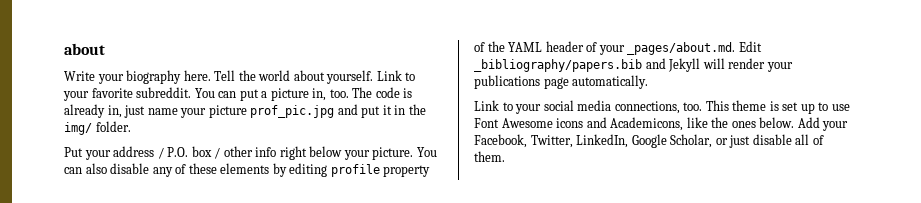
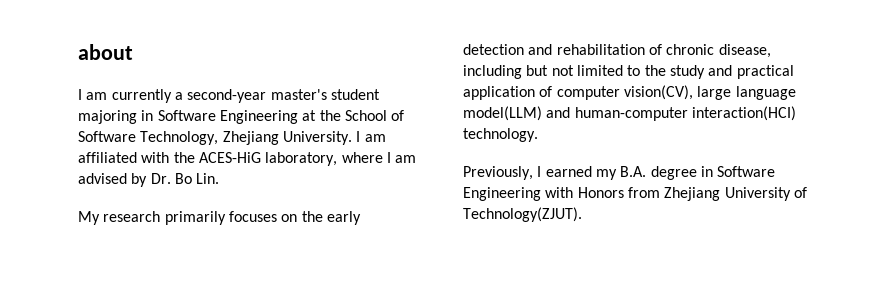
- Write your biography here. Tell the world about yourself. Link to your favorite subreddit. You can put a picture in, too. The code is already in, just name your picture prof_pic.jpg and put it in the img/ folder.
- Put your address / P.O. box / other info right below your picture. You can also disable any of these elements by editing profile property of the YAML header of your _pages/about.md. Edit _bibliography/papers.bib and Jekyll will render your publications page automatically.
- Link to your social media connections, too. This theme is set up to use Font Awesome icons and Academicons, like the ones below. Add your Facebook, Twitter, LinkedIn, Google Scholar, or just disable all of them.
+ I am currently a second-year master's student majoring in Software Engineering at the School of Software Technology, Zhejiang University. I am affiliated with the ACES-HiG laboratory, where I am advised by Dr. Bo Lin.
+ My research primarily focuses on the early detection and rehabilitation of chronic disease, including but not limited to the study and practical application of computer vision(CV), large language model(LLM) and human-computer interaction(HCI) technology.
+ Previously, I earned my B.A. degree in Software Engineering with Honors from Zhejiang University of Technology(ZJUT).

